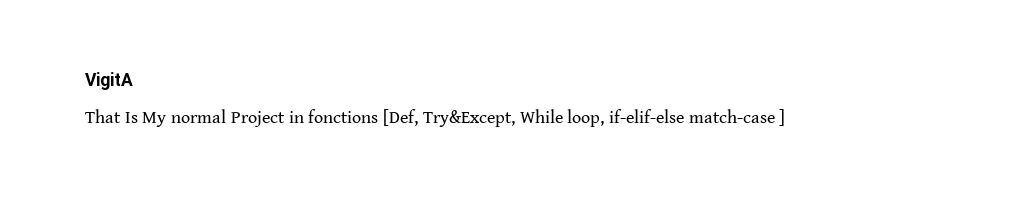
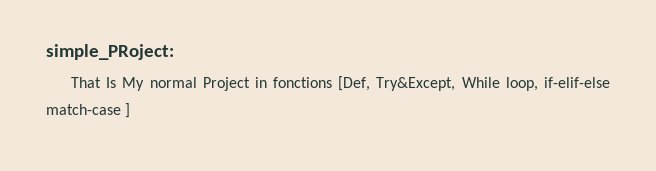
- VigitA
+ simple_PRoject:

